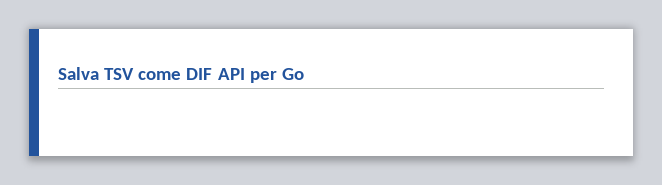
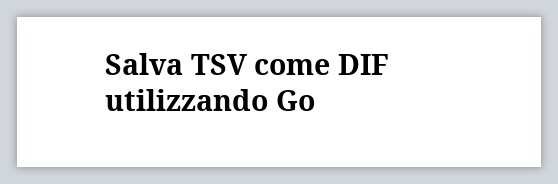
- Salva TSV come DIF API per Go
+ Salva TSV come DIF utilizzando Go

